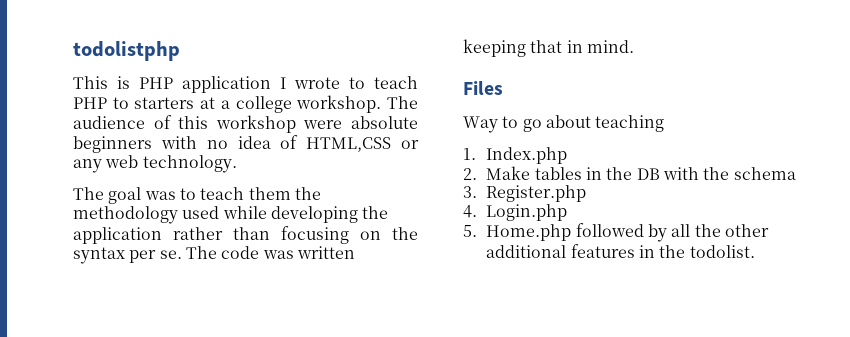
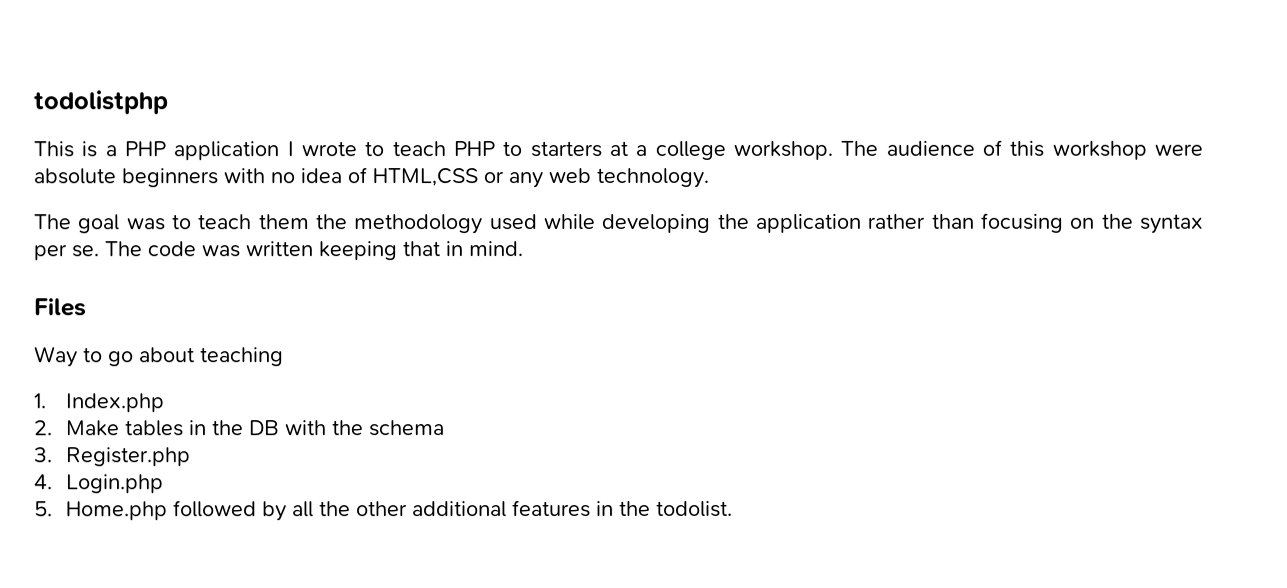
- This is PHP application I wrote to teach PHP to starters at a college workshop.
+ This is a PHP application I wrote to teach PHP to starters at a college workshop.

